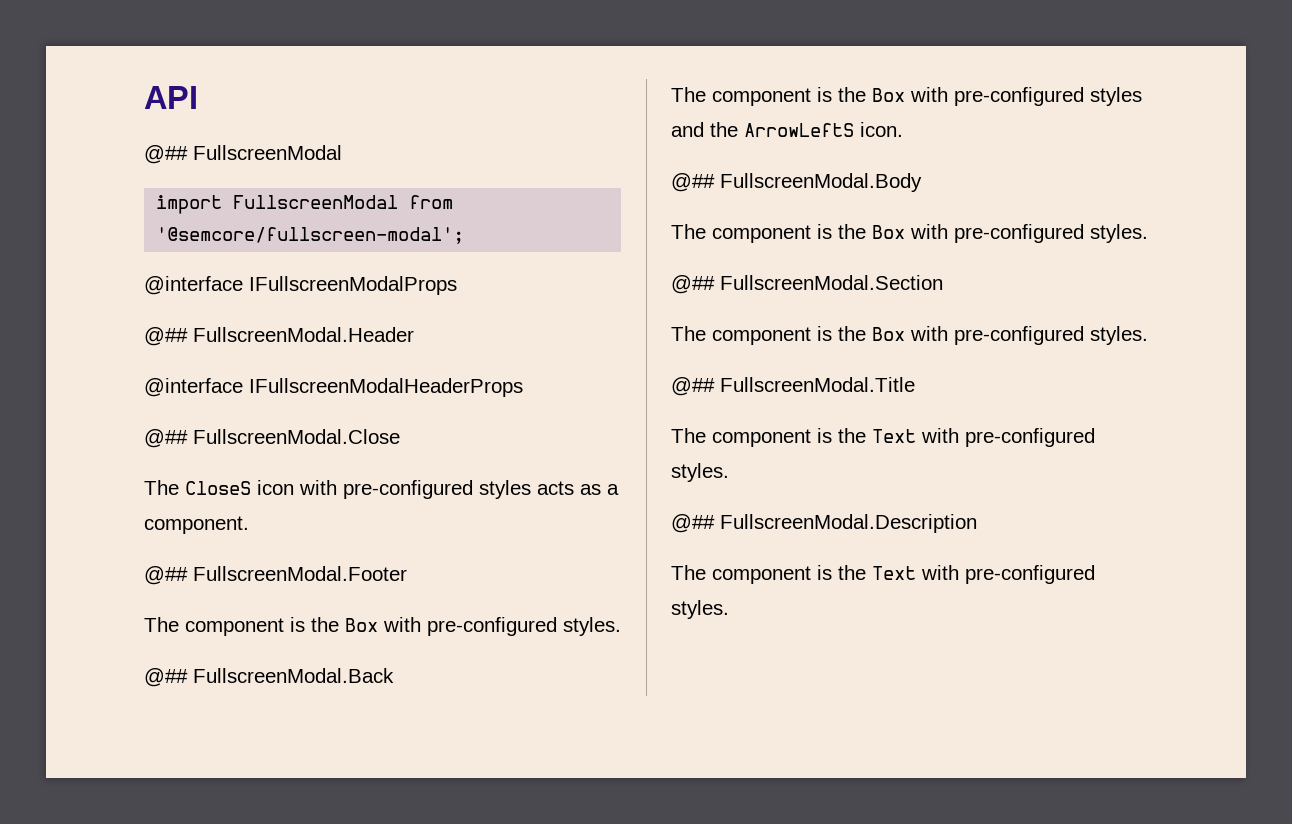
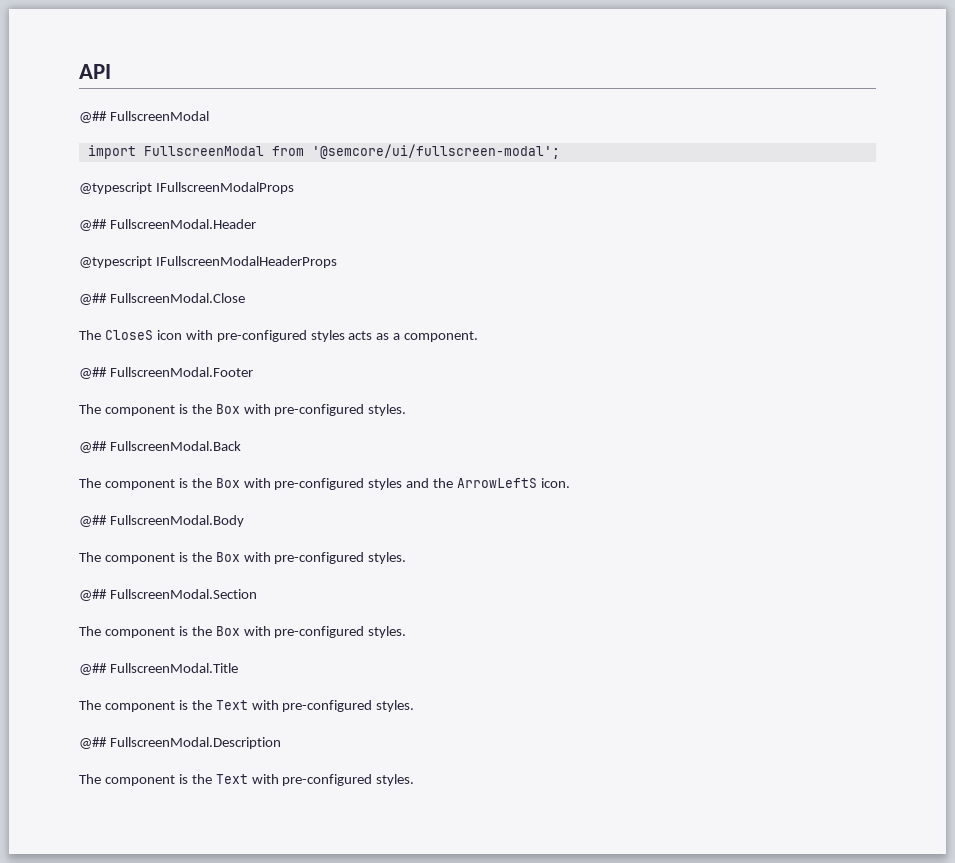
- import FullscreenModal from '@semcore/fullscreen-modal';
- @interface IFullscreenModalProps
+ import FullscreenModal from '@semcore/ui/fullscreen-modal';
+ @typescript IFullscreenModalProps
- @interface IFullscreenModalHeaderProps
+ @typescript IFullscreenModalHeaderProps

